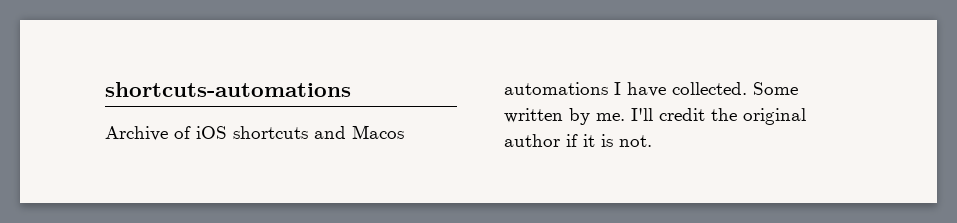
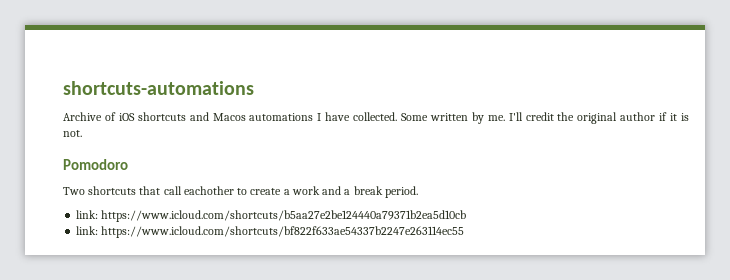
+ Pomodoro
+ Two shortcuts that call eachother to create a work and a break period.
+ link: https://www.icloud.com/shortcuts/b5aa27e2be124440a79371b2ea5d10cb
+ link: https://www.icloud.com/shortcuts/bf822f633ae54337b2247e263114ec55

